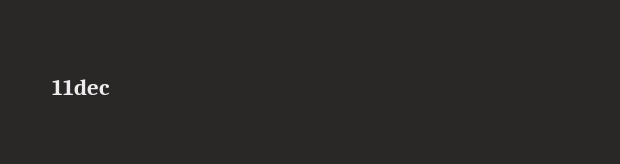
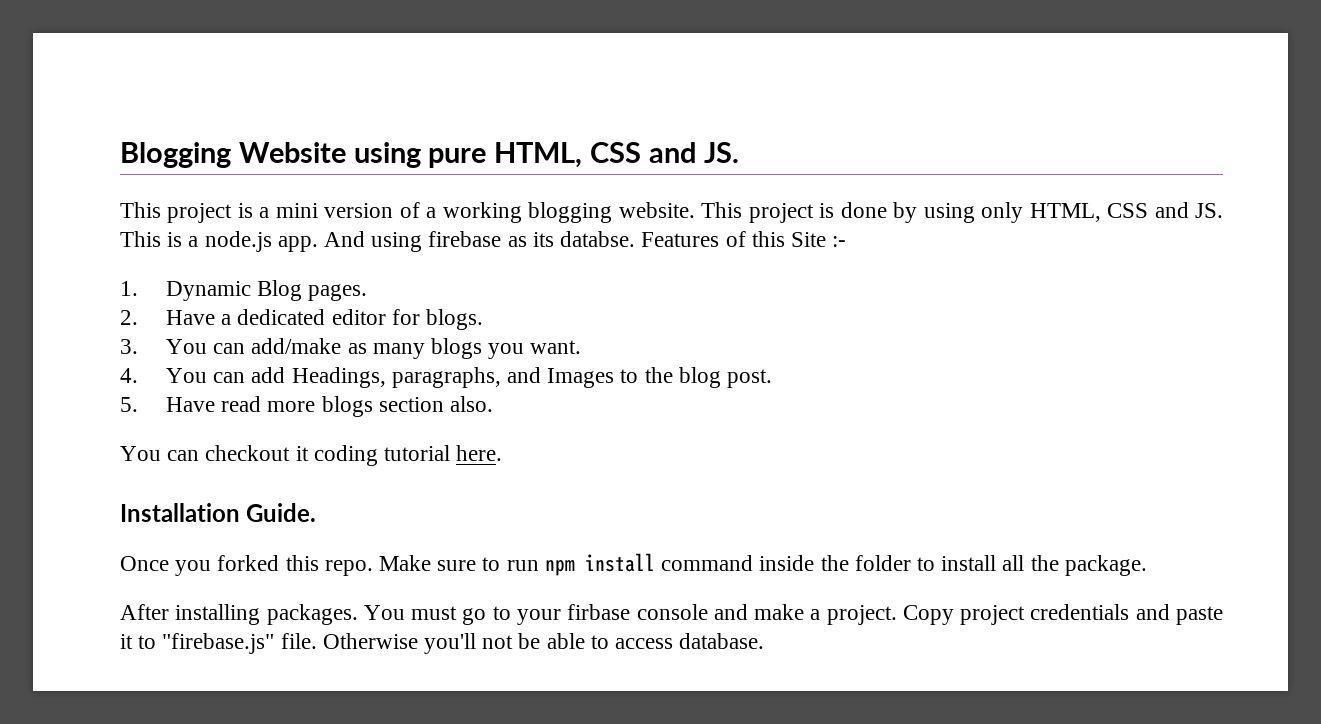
- 11dec
+ Blogging Website using pure HTML, CSS and JS.
+ This project is a mini version of a working blogging website. This project is done by using only HTML, CSS and JS. This is a node.js app. And using firebase as its databse. Features of this Site :-
+ 1. Dynamic Blog pages.
+ 2. Have a dedicated editor for blogs.
+ 3. You can add/make as many blogs you want.
+ 4. You can add Headings, paragraphs, and Images to the blog post.
+ 5. Have read more blogs section also.
+ You can checkout it coding tutorial here.
+ Installation Guide.
+ Once you forked this repo. Make sure to run npm install command inside the folder to install all the package.
+ After installing packages. You must go to your firbase console and make a project. Copy project credentials and paste it to "firebase.js" file. Otherwise you'll not be able to access database.

